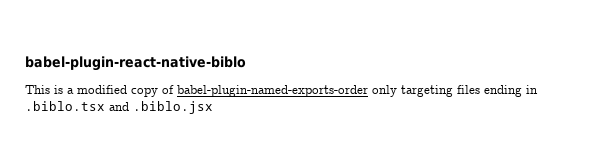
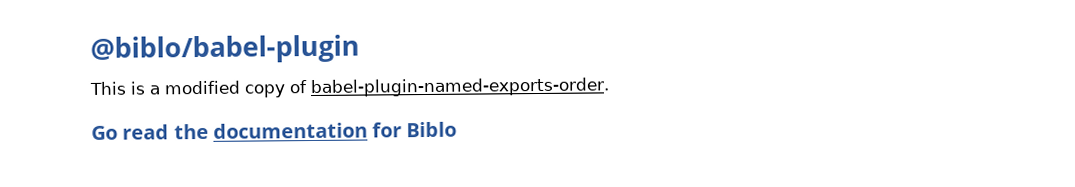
- babel-plugin-react-native-biblo
+ @biblo/babel-plugin
- This is a modified copy of babel-plugin-named-exports-order only targeting files ending in .biblo.tsx and .biblo.jsx
+ This is a modified copy of babel-plugin-named-exports-order.
+ Go read the documentation for Biblo

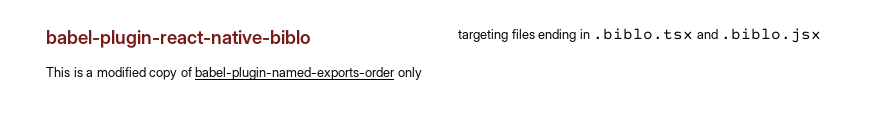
- @biblo/babel-plugin
+ babel-plugin-react-native-biblo
- This is a modified copy of babel-plugin-named-exports-order.
- Go read the documentation for Biblo
+ This is a modified copy of babel-plugin-named-exports-order only targeting files ending in .biblo.tsx and .biblo.jsx

